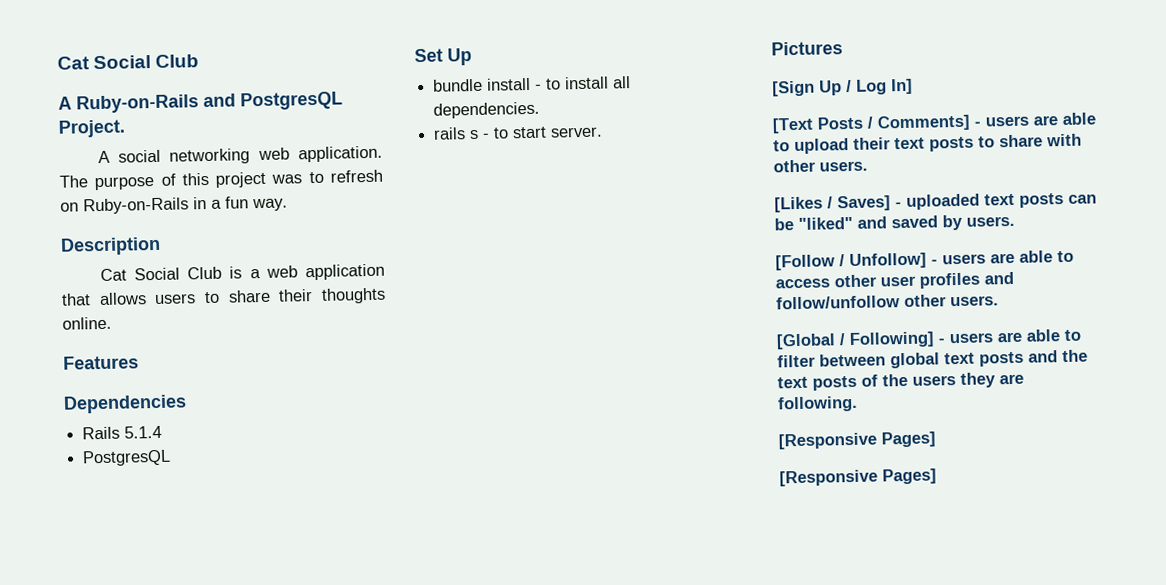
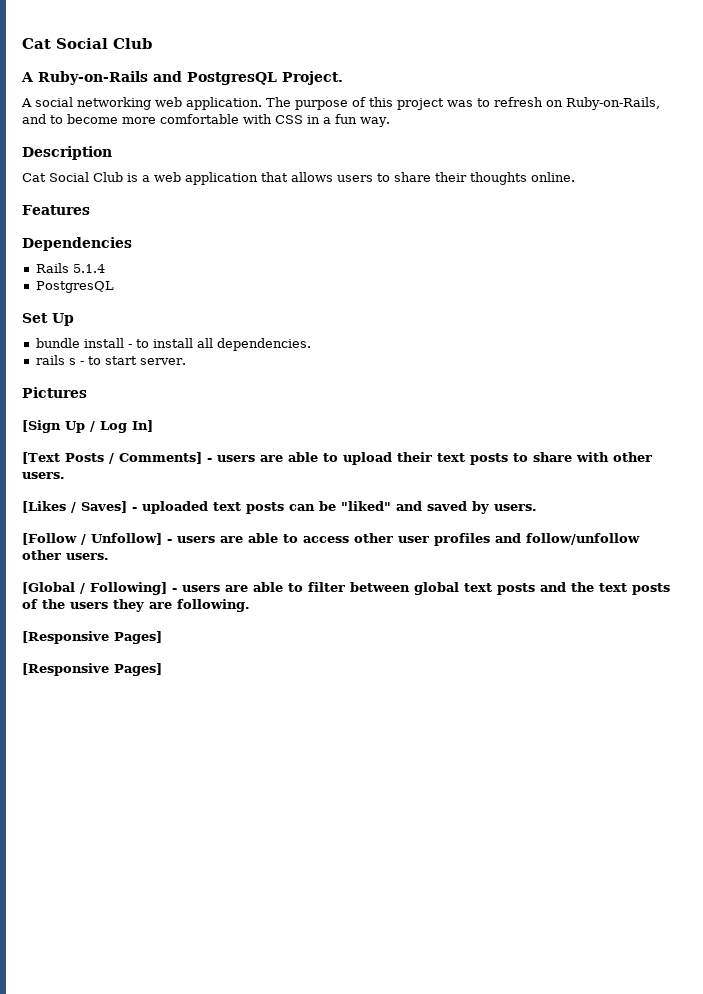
- The purpose of this project was to refresh on Ruby-on-Rails in a fun way.
+ The purpose of this project was to refresh on Ruby-on-Rails, and to become more comfortable with CSS in a fun way.

